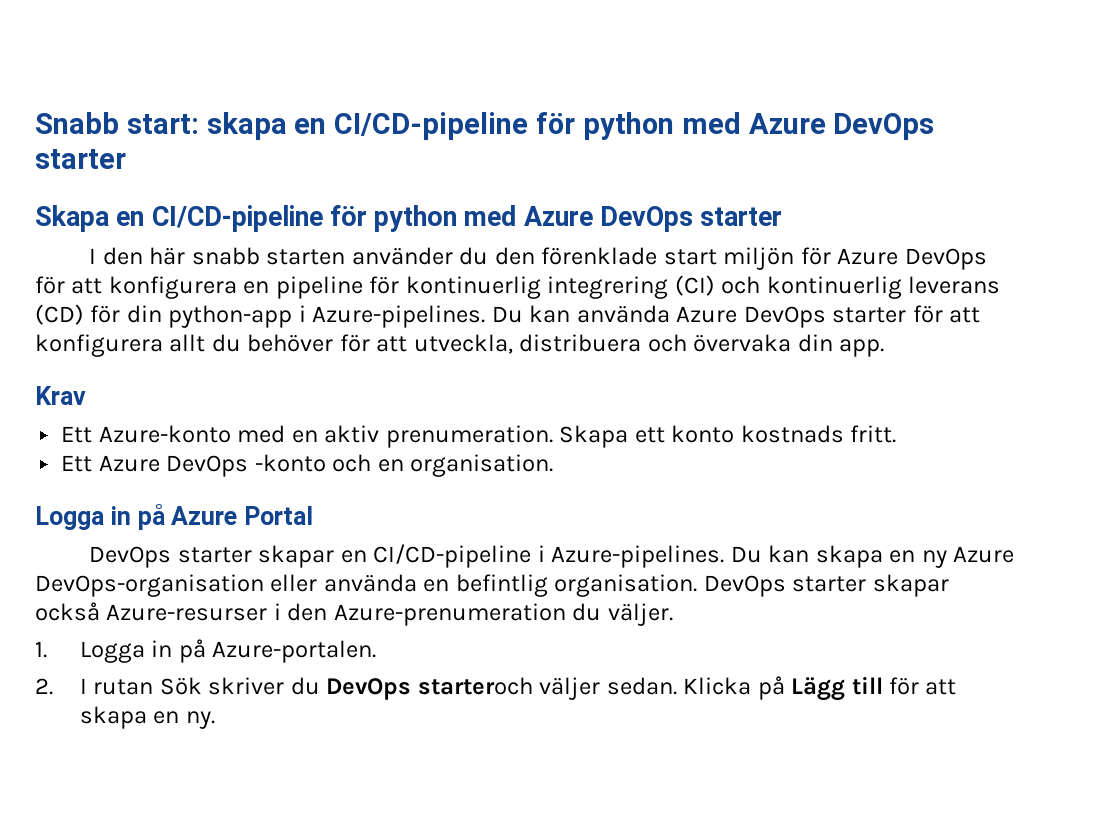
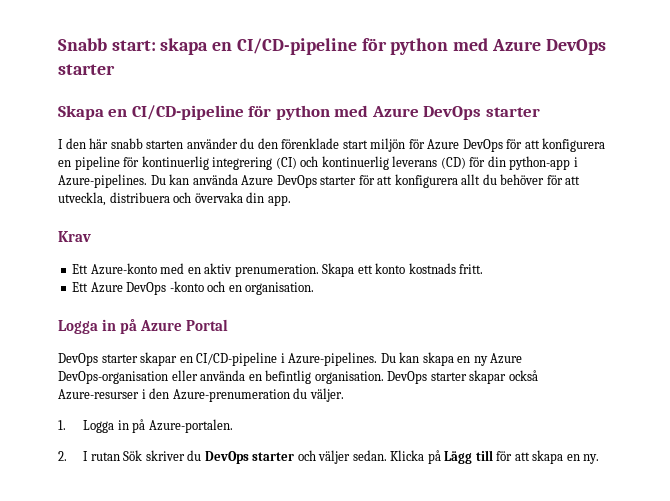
- 2. I rutan Sök skriver du DevOps starteroch väljer sedan.
+ 2. I rutan Sök skriver du DevOps starter och väljer sedan.

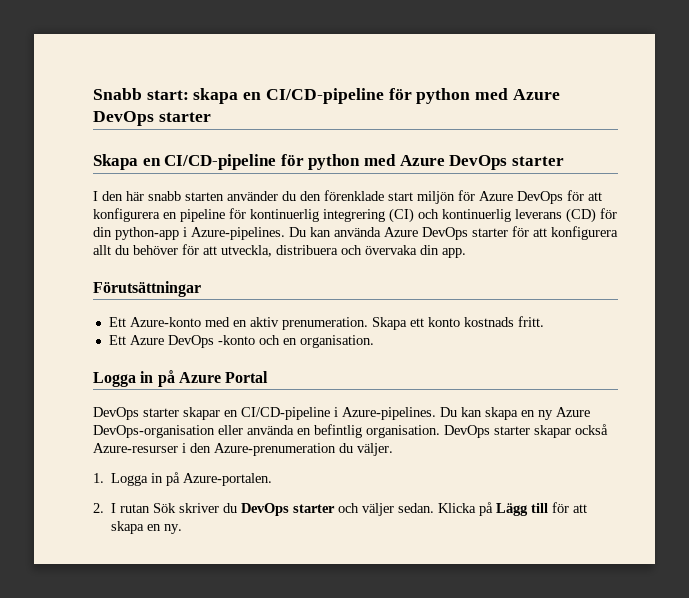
- Krav
+ Förutsättningar

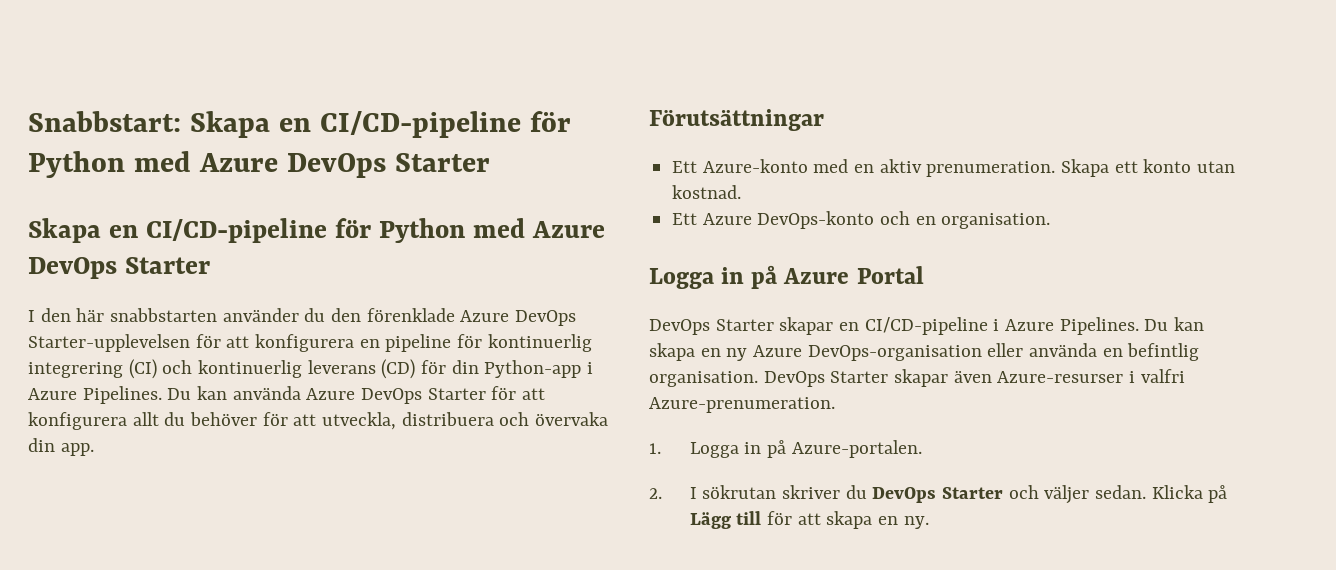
- Snabb start: skapa en CI/CD-pipeline för python med Azure DevOps starter
- Skapa en CI/CD-pipeline för python med Azure DevOps starter
+ Snabbstart: Skapa en CI/CD-pipeline för Python med Azure DevOps Starter
+ Skapa en CI/CD-pipeline för Python med Azure DevOps Starter
- I den här snabb starten använder du den förenklade start miljön för Azure DevOps för att konfigurera en pipeline för kontinuerlig integrering (CI) och kontinuerlig leverans (CD) för din python-app i Azure-pipelines.
+ I den här snabbstarten använder du den förenklade Azure DevOps Starter-upplevelsen för att konfigurera en pipeline för kontinuerlig integrering (CI) och kontinuerlig leverans (CD) för din Python-app i Azure Pipelines.
- Du kan använda Azure DevOps starter för att konfigurera allt du behöver för att utveckla, distribuera och övervaka din app.
+ Du kan använda Azure DevOps Starter för att konfigurera allt du behöver för att utveckla, distribuera och övervaka din app.
- Skapa ett konto kostnads fritt.
+ Skapa ett konto utan kostnad.
- Ett Azure DevOps -konto och en organisation.
+ Ett Azure DevOps-konto och en organisation.
- DevOps starter skapar en CI/CD-pipeline i Azure-pipelines.
+ DevOps Starter skapar en CI/CD-pipeline i Azure Pipelines.
- DevOps starter skapar också Azure-resurser i den Azure-prenumeration du väljer.
+ DevOps Starter skapar även Azure-resurser i valfri Azure-prenumeration.
- 2. I rutan Sök skriver du DevOps starter och väljer sedan.
+ 2. I sökrutan skriver du DevOps Starter och väljer sedan.

